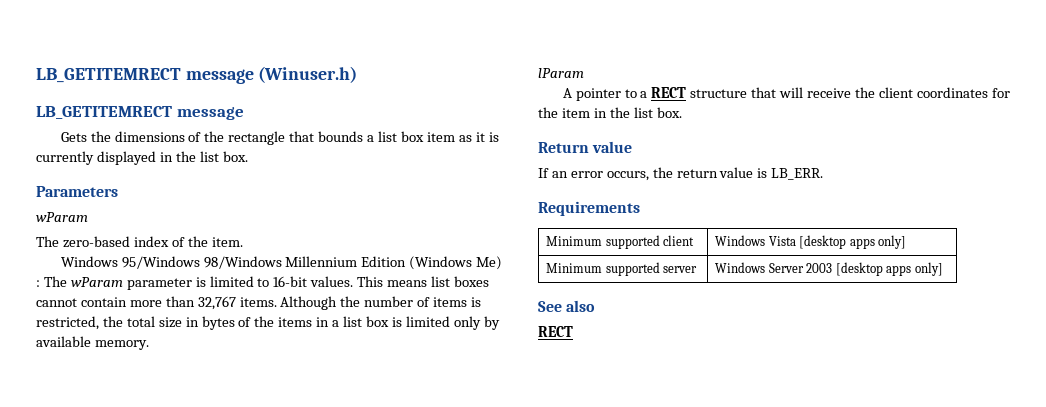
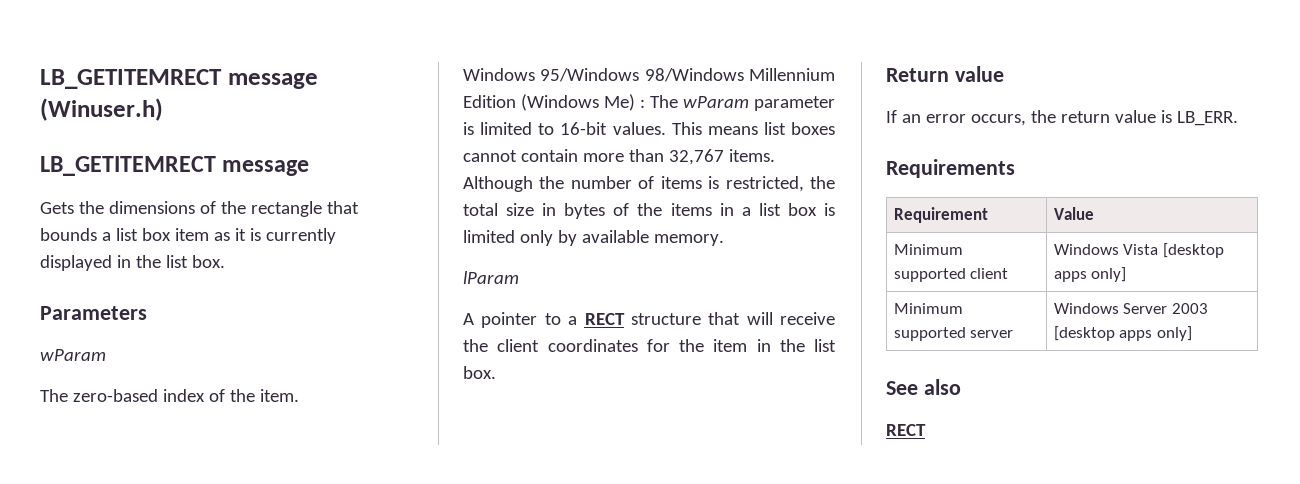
+ Requirement | Value

